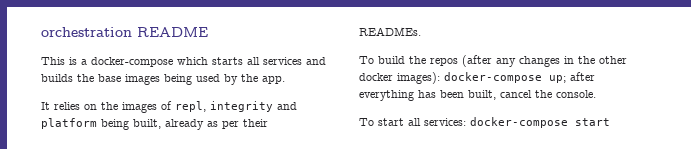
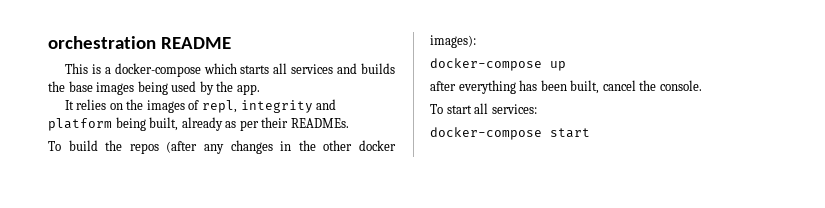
- To build the repos (after any changes in the other docker images): docker-compose up; after everything has been built, cancel the console.
+ To build the repos (after any changes in the other docker images):
+ docker-compose up
+ after everything has been built, cancel the console.
- To start all services: docker-compose start
+ To start all services:
+ docker-compose start

